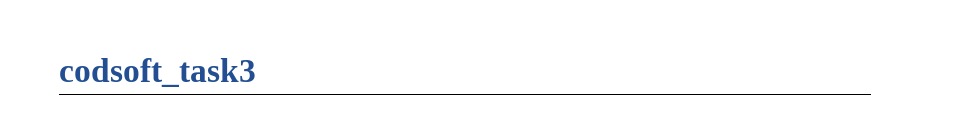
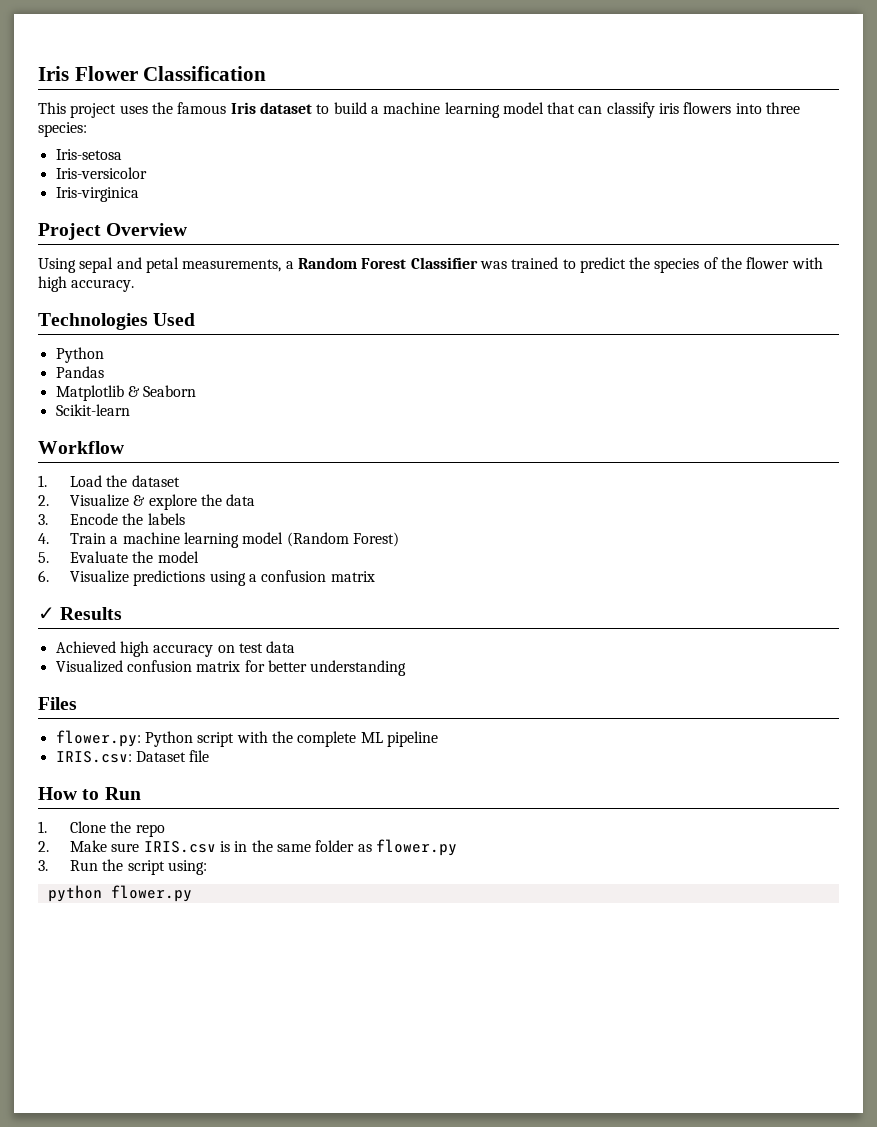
- codsoft_task3
+ Iris Flower Classification
+ This project uses the famous Iris dataset to build a machine learning model that can classify iris flowers into three species:
+ Iris-setosa
+ Iris-versicolor
+ Iris-virginica
+ Project Overview
+ Using sepal and petal measurements, a Random Forest Classifier was trained to predict the species of the flower with high accuracy.
+ Technologies Used
+ Python
+ Pandas
+ Matplotlib & Seaborn
+ Scikit-learn
+ Workflow
+ 1. Load the dataset
+ 2. Visualize & explore the data
+ 3. Encode the labels
+ 4. Train a machine learning model (Random Forest)
+ 5. Evaluate the model
+ 6. Visualize predictions using a confusion matrix
+ ✓ Results
+ Achieved high accuracy on test data
+ Visualized confusion matrix for better understanding
+ Files
+ flower.py: Python script with the complete ML pipeline
+ IRIS.csv: Dataset file
+ How to Run
+ 1. Clone the repo
+ 2. Make sure IRIS.csv is in the same folder as flower.py
+ 3. Run the script using:
+ python flower.py

